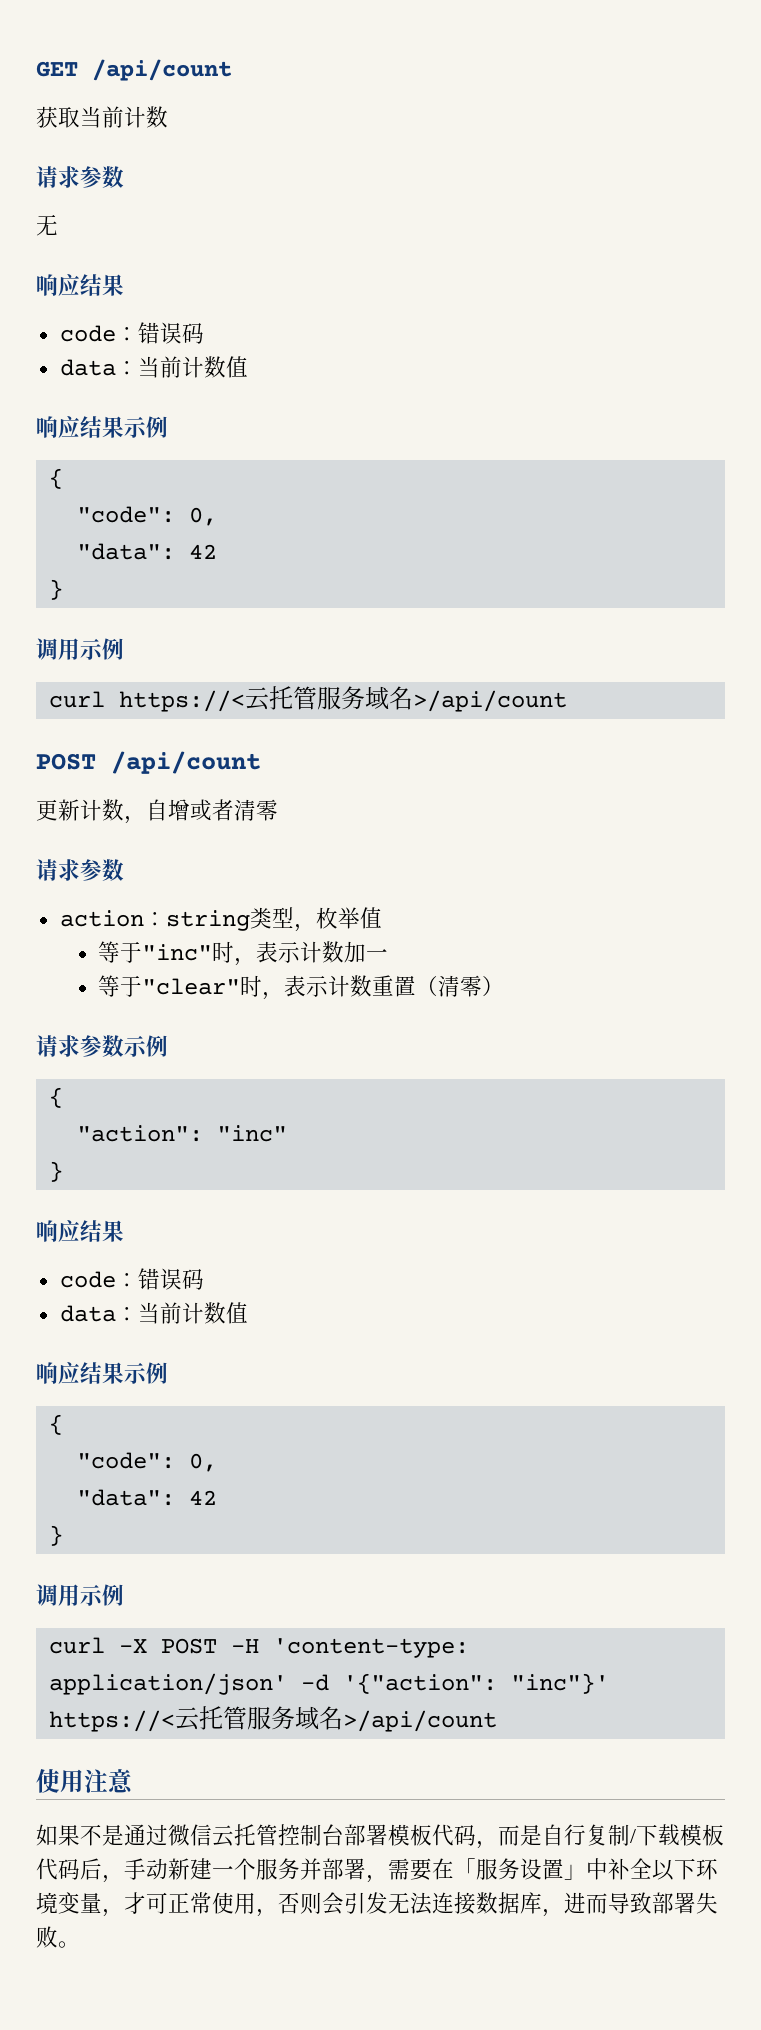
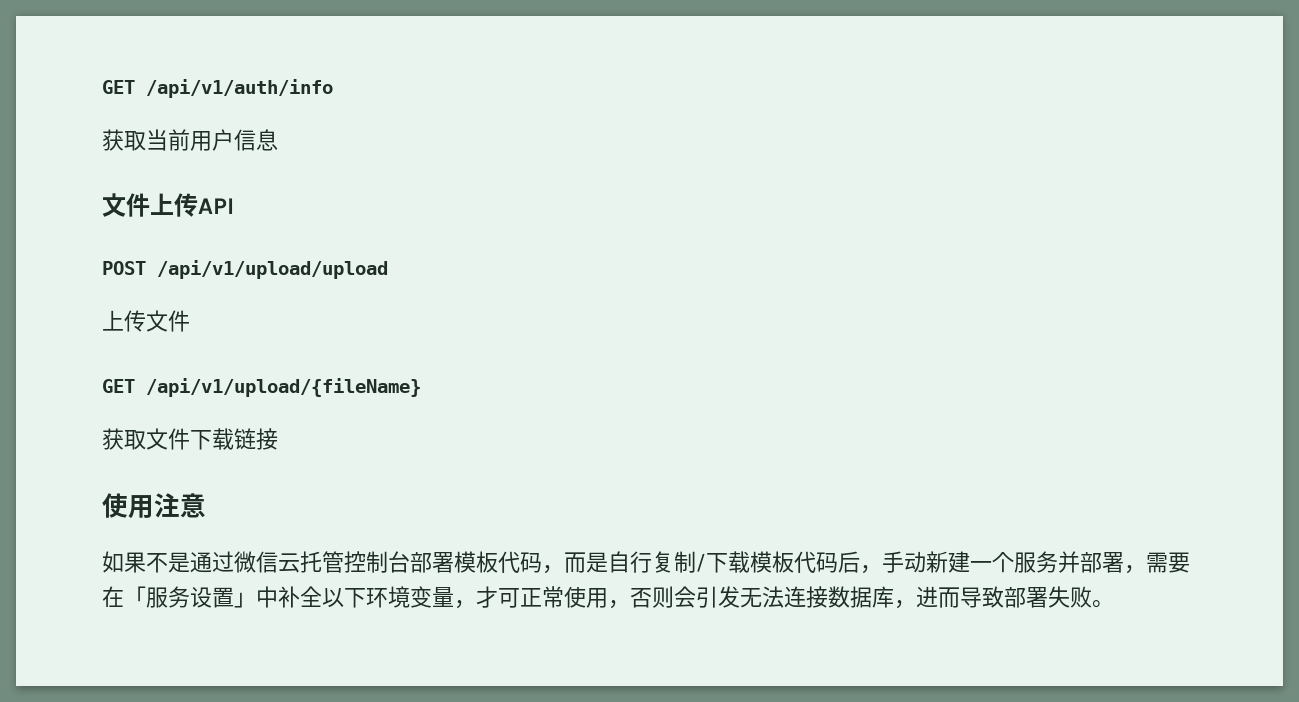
- GET /api/count
+ GET /api/v1/auth/info
- 获取当前计数
- 请求参数
- 无
- 响应结果
- code：错误码
- data：当前计数值
- 响应结果示例
- {
- "code": 0,
- "data": 42
- }
- 调用示例
- curl https://<云托管服务域名>/api/count
- POST /api/count
- 更新计数，自增或者清零
- 请求参数
- action：string类型，枚举值
- 等于"inc"时，表示计数加一
- 等于"clear"时，表示计数重置（清零）
- 请求参数示例
- {
- "action": "inc"
- }
- 响应结果
- code：错误码
- data：当前计数值
- 响应结果示例
- {
- "code": 0,
- "data": 42
- }
- 调用示例
- curl -X POST -H 'content-type: application/json' -d '{"action": "inc"}' https://<云托管服务域名>/api/count
+ 获取当前用户信息
+ 文件上传API
+ POST /api/v1/upload/upload
+ 上传文件
+ GET /api/v1/upload/{fileName}
+ 获取文件下载链接

